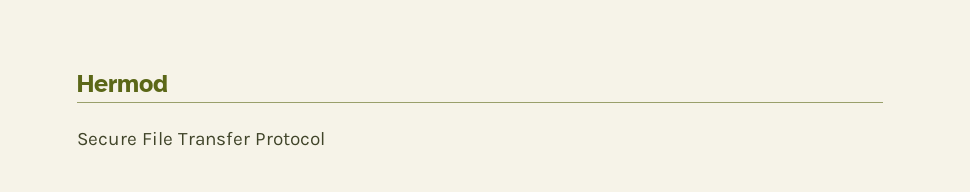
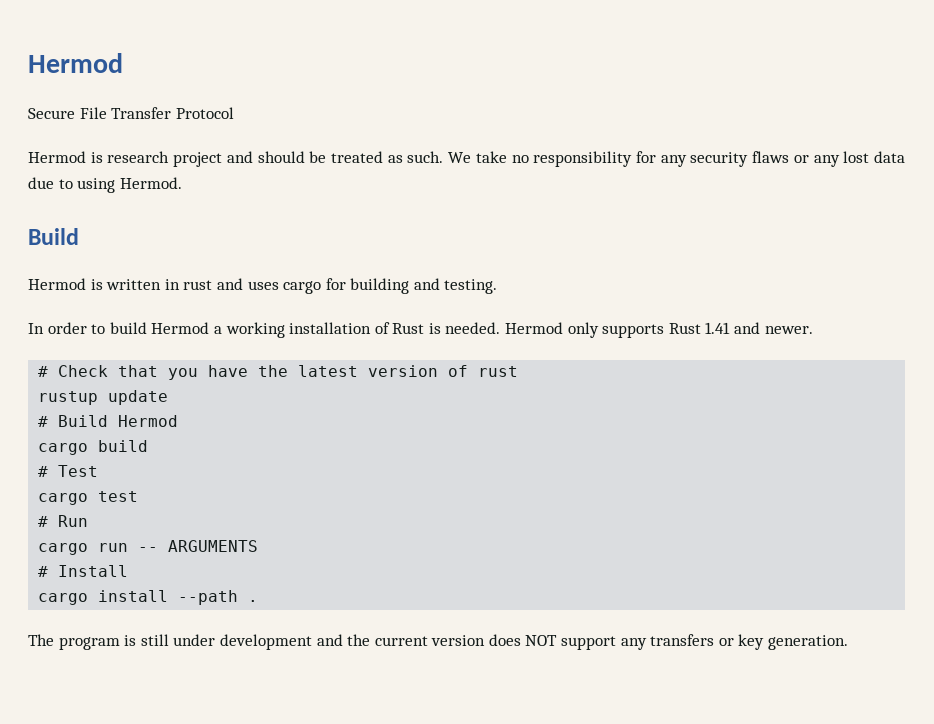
+ Hermod is research project and should be treated as such. We take no responsibility for any security flaws or any lost data due to using Hermod.
+ Build
+ Hermod is written in rust and uses cargo for building and testing.
+ In order to build Hermod a working installation of Rust is needed. Hermod only supports Rust 1.41 and newer.
+ # Check that you have the latest version of rust
+ rustup update
+ # Build Hermod
+ cargo build
+ # Test
+ cargo test
+ # Run
+ cargo run -- ARGUMENTS
+ # Install
+ cargo install --path .
+ The program is still under development and the current version does NOT support any transfers or key generation.

